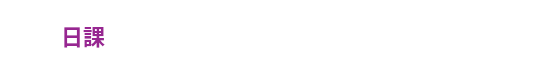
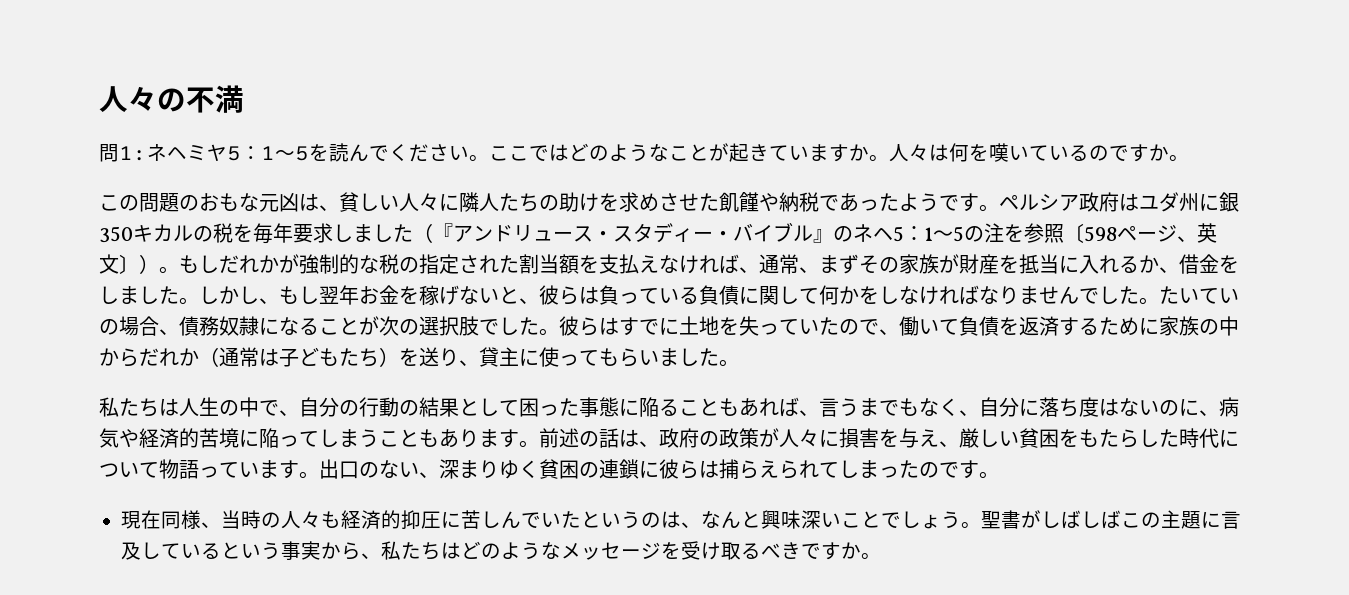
- 日課
+ 人々の不満
+ 問1:ネヘミヤ5：1～5を読んでください。ここではどのようなことが起きていますか。人々は何を嘆いているのですか。
+ この問題のおもな元凶は、貧しい人々に隣人たちの助けを求めさせた飢饉や納税であったようです。ペルシア政府はユダ州に銀350キカルの税を毎年要求しました（『アンドリュース・スタディー・バイブル』のネヘ5：1～5の注を参照〔598ページ、英文〕）。もしだれかが強制的な税の指定された割当額を支払えなければ、通常、まずその家族が財産を抵当に入れるか、借金をしました。しかし、もし翌年お金を稼げないと、彼らは負っている負債に関して何かをしなければなりませんでした。たいていの場合、債務奴隷になることが次の選択肢でした。彼らはすでに土地を失っていたので、働いて負債を返済するために家族の中からだれか（通常は子どもたち）を送り、貸主に使ってもらいました。
+ 私たちは人生の中で、自分の行動の結果として困った事態に陥ることもあれば、言うまでもなく、自分に落ち度はないのに、病気や経済的苦境に陥ってしまうこともあります。前述の話は、政府の政策が人々に損害を与え、厳しい貧困をもたらした時代について物語っています。出口のない、深まりゆく貧困の連鎖に彼らは捕らえられてしまったのです。
+ 現在同様、当時の人々も経済的抑圧に苦しんでいたというのは、なんと興味深いことでしょう。聖書がしばしばこの主題に言及しているという事実から、私たちはどのようなメッセージを受け取るべきですか。

